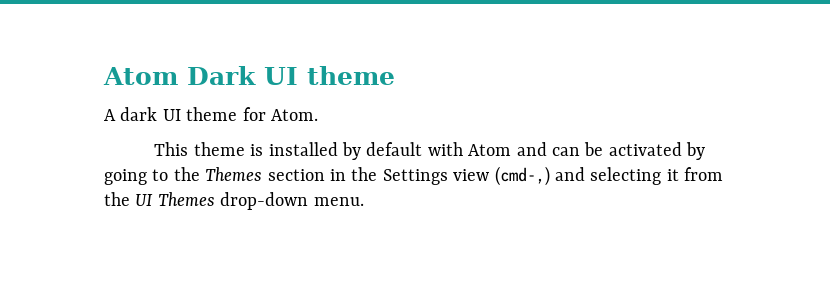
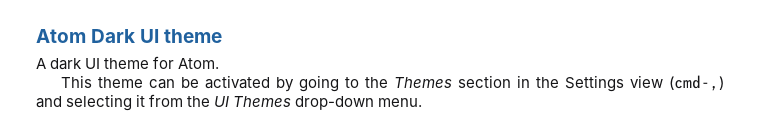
- This theme is installed by default with Atom and can be activated by going to the Themes section in the Settings view (cmd-,) and selecting it from the UI Themes drop-down menu.
+ This theme can be activated by going to the Themes section in the Settings view (cmd-,) and selecting it from the UI Themes drop-down menu.

